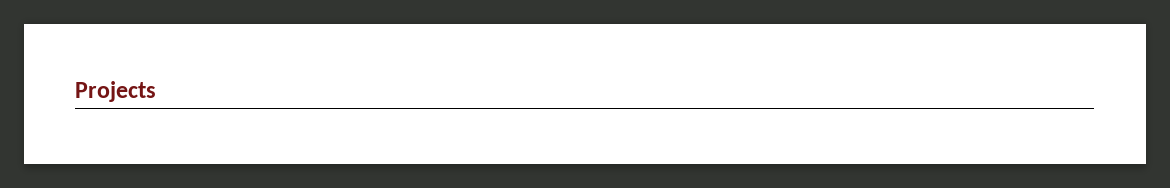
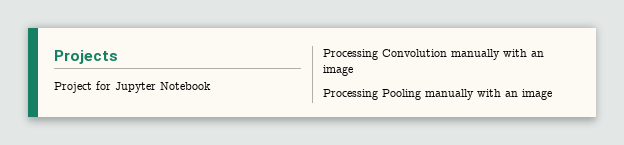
+ Project for Jupyter Notebook
+ Processing Convolution manually with an image
+ Processing Pooling manually with an image

